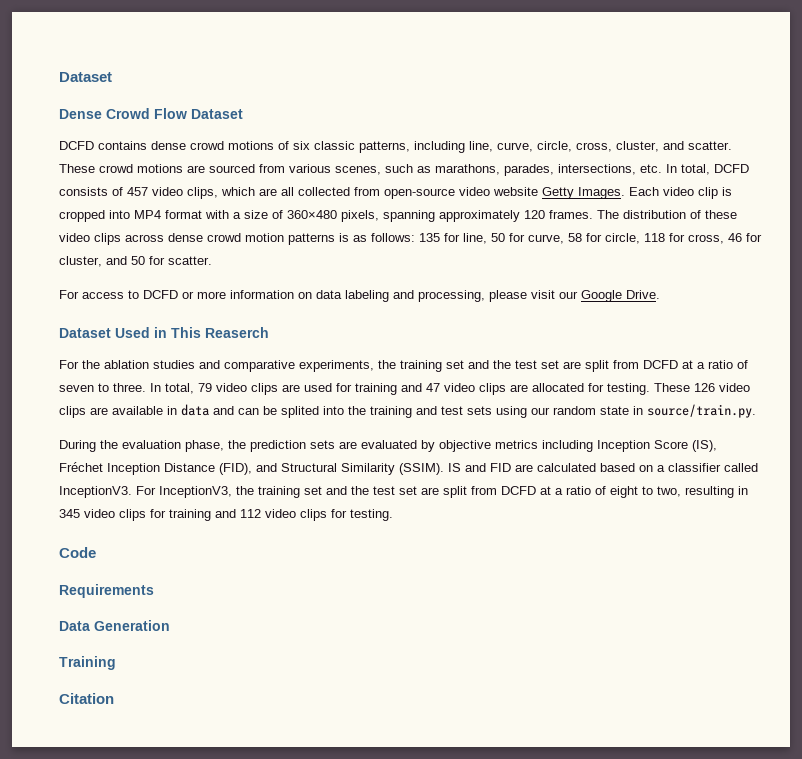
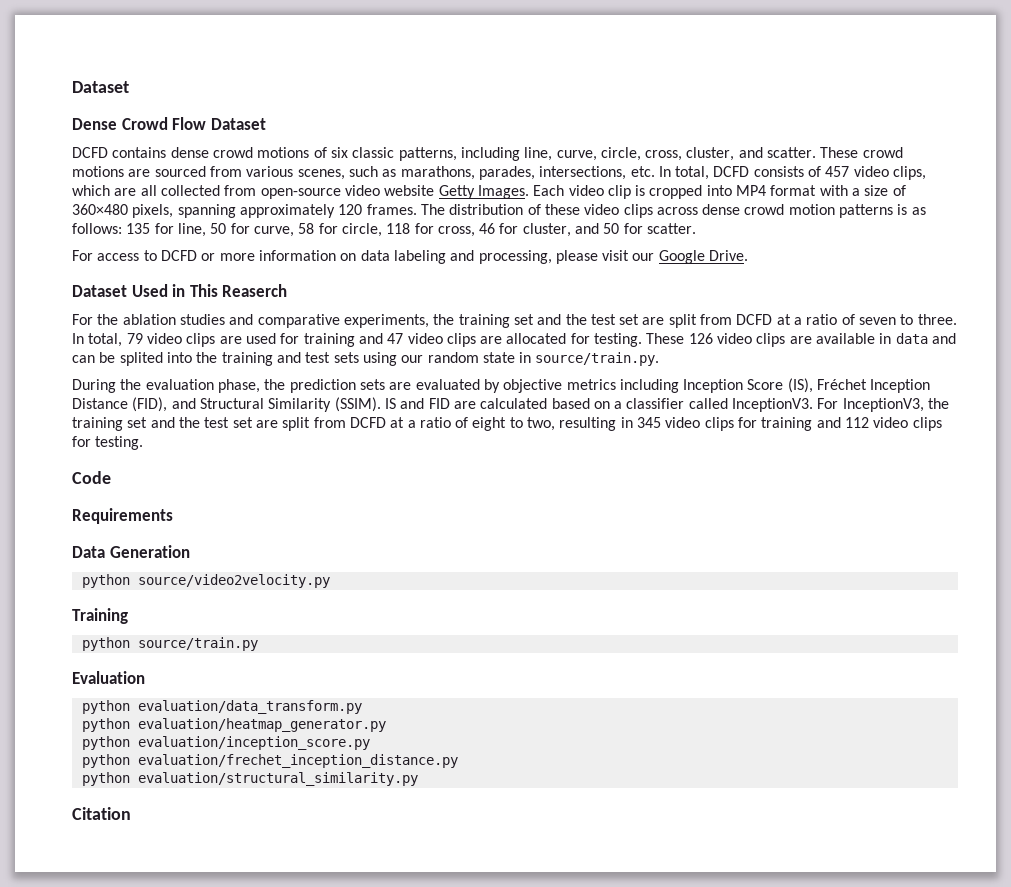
+ python source/video2velocity.py
+ python source/train.py
+ Evaluation
+ python evaluation/data_transform.py
+ python evaluation/heatmap_generator.py
+ python evaluation/inception_score.py
+ python evaluation/frechet_inception_distance.py
+ python evaluation/structural_similarity.py

